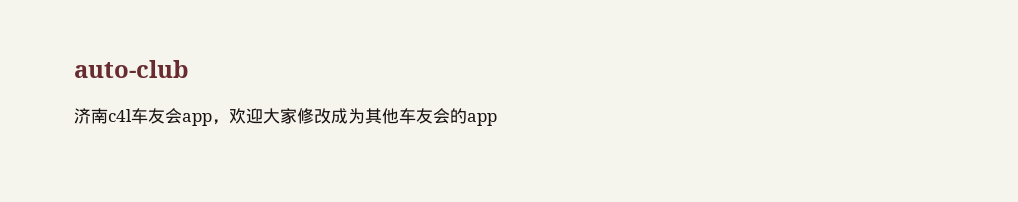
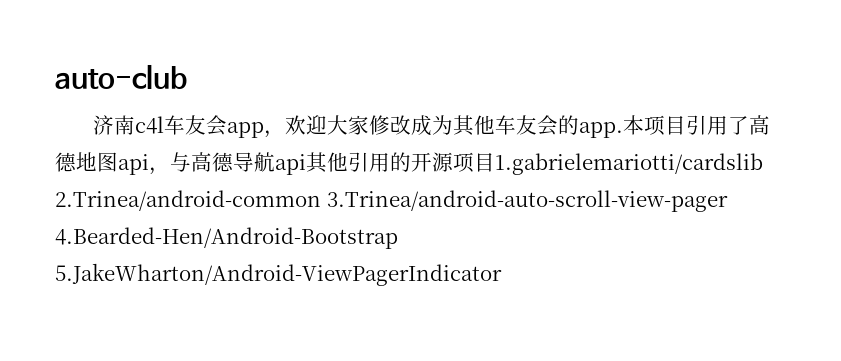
- 济南c4l车友会app，欢迎大家修改成为其他车友会的app
+ 济南c4l车友会app，欢迎大家修改成为其他车友会的app.本项目引用了高德地图api，与高德导航api其他引用的开源项目1.gabrielemariotti/cardslib 2.Trinea/android-common 3.Trinea/android-auto-scroll-view-pager 4.Bearded-Hen/Android-Bootstrap 5.JakeWharton/Android-ViewPagerIndicator

